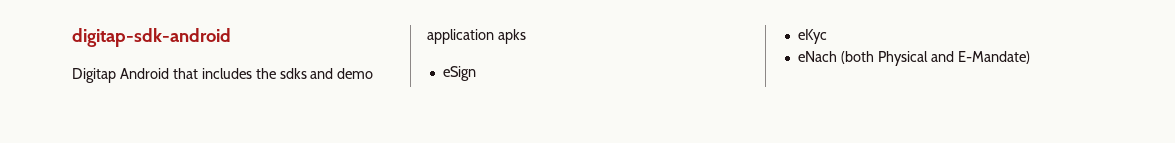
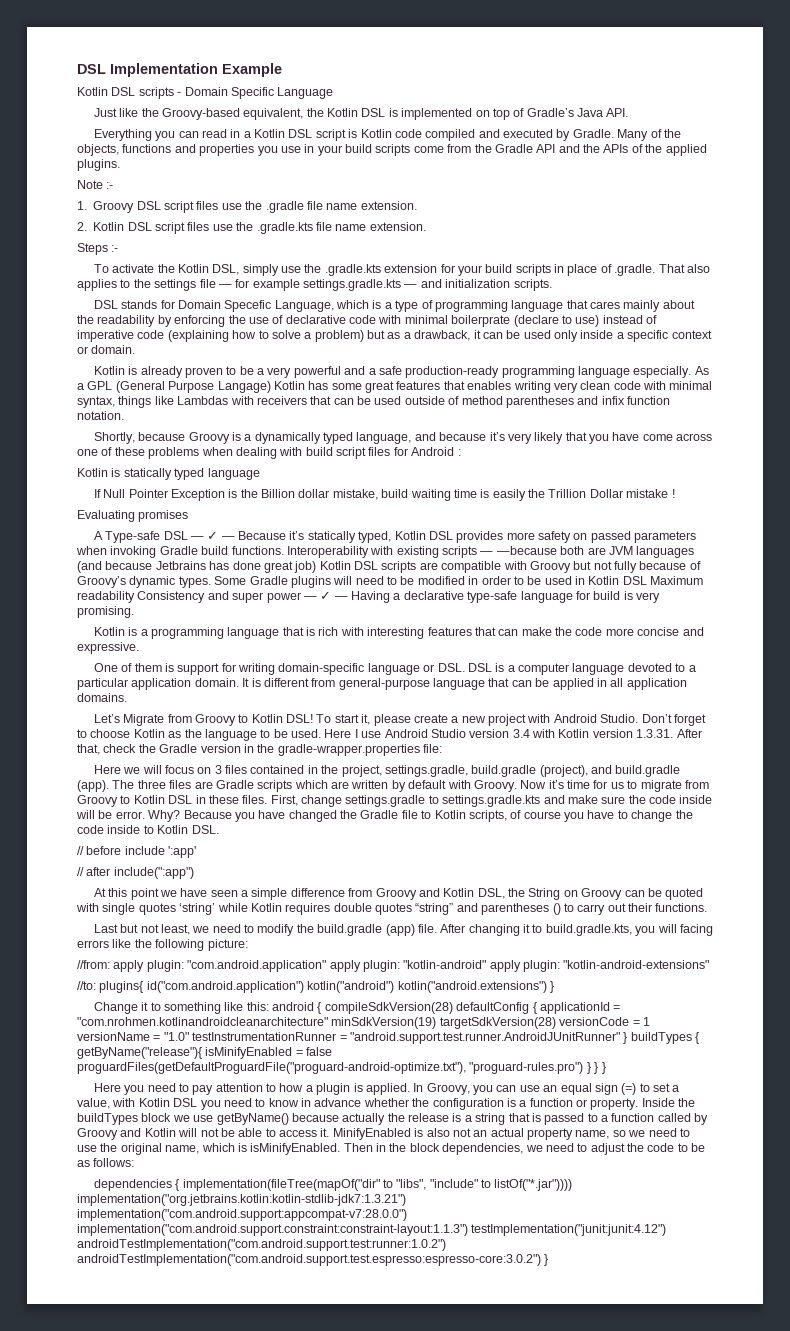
- digitap-sdk-android
- Digitap Android that includes the sdks and demo application apks
- eSign
- eKyc
- eNach (both Physical and E-Mandate)
+ DSL Implementation Example
+ Kotlin DSL scripts - Domain Specific Language
+ Just like the Groovy-based equivalent, the Kotlin DSL is implemented on top of Gradle’s Java API.
+ Everything you can read in a Kotlin DSL script is Kotlin code compiled and executed by Gradle. Many of the objects, functions and properties you use in your build scripts come from the Gradle API and the APIs of the applied plugins.
+ Note :-
+ 1. Groovy DSL script files use the .gradle file name extension.
+ 2. Kotlin DSL script files use the .gradle.kts file name extension.
+ Steps :-
+ To activate the Kotlin DSL, simply use the .gradle.kts extension for your build scripts in place of .gradle. That also applies to the settings file — for example settings.gradle.kts — and initialization scripts.
+ DSL stands for Domain Specefic Language, which is a type of programming language that cares mainly about the readability by enforcing the use of declarative code with minimal boilerprate (declare to use) instead of imperative code (explaining how to solve a problem) but as a drawback, it can be used only inside a specific context or domain.
+ Kotlin is already proven to be a very powerful and a safe production-ready programming language especially. As a GPL (General Purpose Langage) Kotlin has some great features that enables writing very clean code with minimal syntax, things like Lambdas with receivers that can be used outside of method parentheses and infix function notation.
+ Shortly, because Groovy is a dynamically typed language, and because it’s very likely that you have come across one of these problems when dealing with build script files for Android :
+ Kotlin is statically typed language
+ If Null Pointer Exception is the Billion dollar mistake, build waiting time is easily the Trillion Dollar mistake !
+ Evaluating promises
+ A Type-safe DSL — ✓ — Because it’s statically typed, Kotlin DSL provides more safety on passed parameters when invoking Gradle build functions. Interoperability with existing scripts — —because both are JVM languages (and because Jetbrains has done great job) Kotlin DSL scripts are compatible with Groovy but not fully because of Groovy’s dynamic types. Some Gradle plugins will need to be modified in order to be used in Kotlin DSL Maximum readability Consistency and super power — ✓ — Having a declarative type-safe language for build is very promising.
+ Kotlin is a programming language that is rich with interesting features that can make the code more concise and expressive.
+ One of them is support for writing domain-specific language or DSL. DSL is a computer language devoted to a particular application domain. It is different from general-purpose language that can be applied in all application domains.
+ Let’s Migrate from Groovy to Kotlin DSL! To start it, please create a new project with Android Studio. Don’t forget to choose Kotlin as the language to be used. Here I use Android Studio version 3.4 with Kotlin version 1.3.31. After that, check the Gradle version in the gradle-wrapper.properties file:
+ Here we will focus on 3 files contained in the project, settings.gradle, build.gradle (project), and build.gradle (app). The three files are Gradle scripts which are written by default with Groovy. Now it’s time for us to migrate from Groovy to Kotlin DSL in these files. First, change settings.gradle to settings.gradle.kts and make sure the code inside will be error. Why? Because you have changed the Gradle file to Kotlin scripts, of course you have to change the code inside to Kotlin DSL.
+ // before include ':app'
+ // after include(":app")
+ At this point we have seen a simple difference from Groovy and Kotlin DSL, the String on Groovy can be quoted with single quotes ‘string’ while Kotlin requires double quotes “string” and parentheses () to carry out their functions.
+ Last but not least, we need to modify the build.gradle (app) file. After changing it to build.gradle.kts, you will facing errors like the following picture:
+ //from: apply plugin: "com.android.application" apply plugin: "kotlin-android" apply plugin: "kotlin-android-extensions"
+ //to: plugins{ id("com.android.application") kotlin("android") kotlin("android.extensions") }
+ Change it to something like this: android { compileSdkVersion(28) defaultConfig { applicationId = "com.nrohmen.kotlinandroidcleanarchitecture" minSdkVersion(19) targetSdkVersion(28) versionCode = 1 versionName = "1.0" testInstrumentationRunner = "android.support.test.runner.AndroidJUnitRunner" } buildTypes { getByName("release"){ isMinifyEnabled = false proguardFiles(getDefaultProguardFile("proguard-android-optimize.txt"), "proguard-rules.pro") } } }
+ Here you need to pay attention to how a plugin is applied. In Groovy, you can use an equal sign (=) to set a value, with Kotlin DSL you need to know in advance whether the configuration is a function or property. Inside the buildTypes block we use getByName() because actually the release is a string that is passed to a function called by Groovy and Kotlin will not be able to access it. MinifyEnabled is also not an actual property name, so we need to use the original name, which is isMinifyEnabled. Then in the block dependencies, we need to adjust the code to be as follows:
+ dependencies { implementation(fileTree(mapOf("dir" to "libs", "include" to listOf("*.jar")))) implementation("org.jetbrains.kotlin:kotlin-stdlib-jdk7:1.3.21") implementation("com.android.support:appcompat-v7:28.0.0") implementation("com.android.support.constraint:constraint-layout:1.1.3") testImplementation("junit:junit:4.12") androidTestImplementation("com.android.support.test:runner:1.0.2") androidTestImplementation("com.android.support.test.espresso:espresso-core:3.0.2") }

